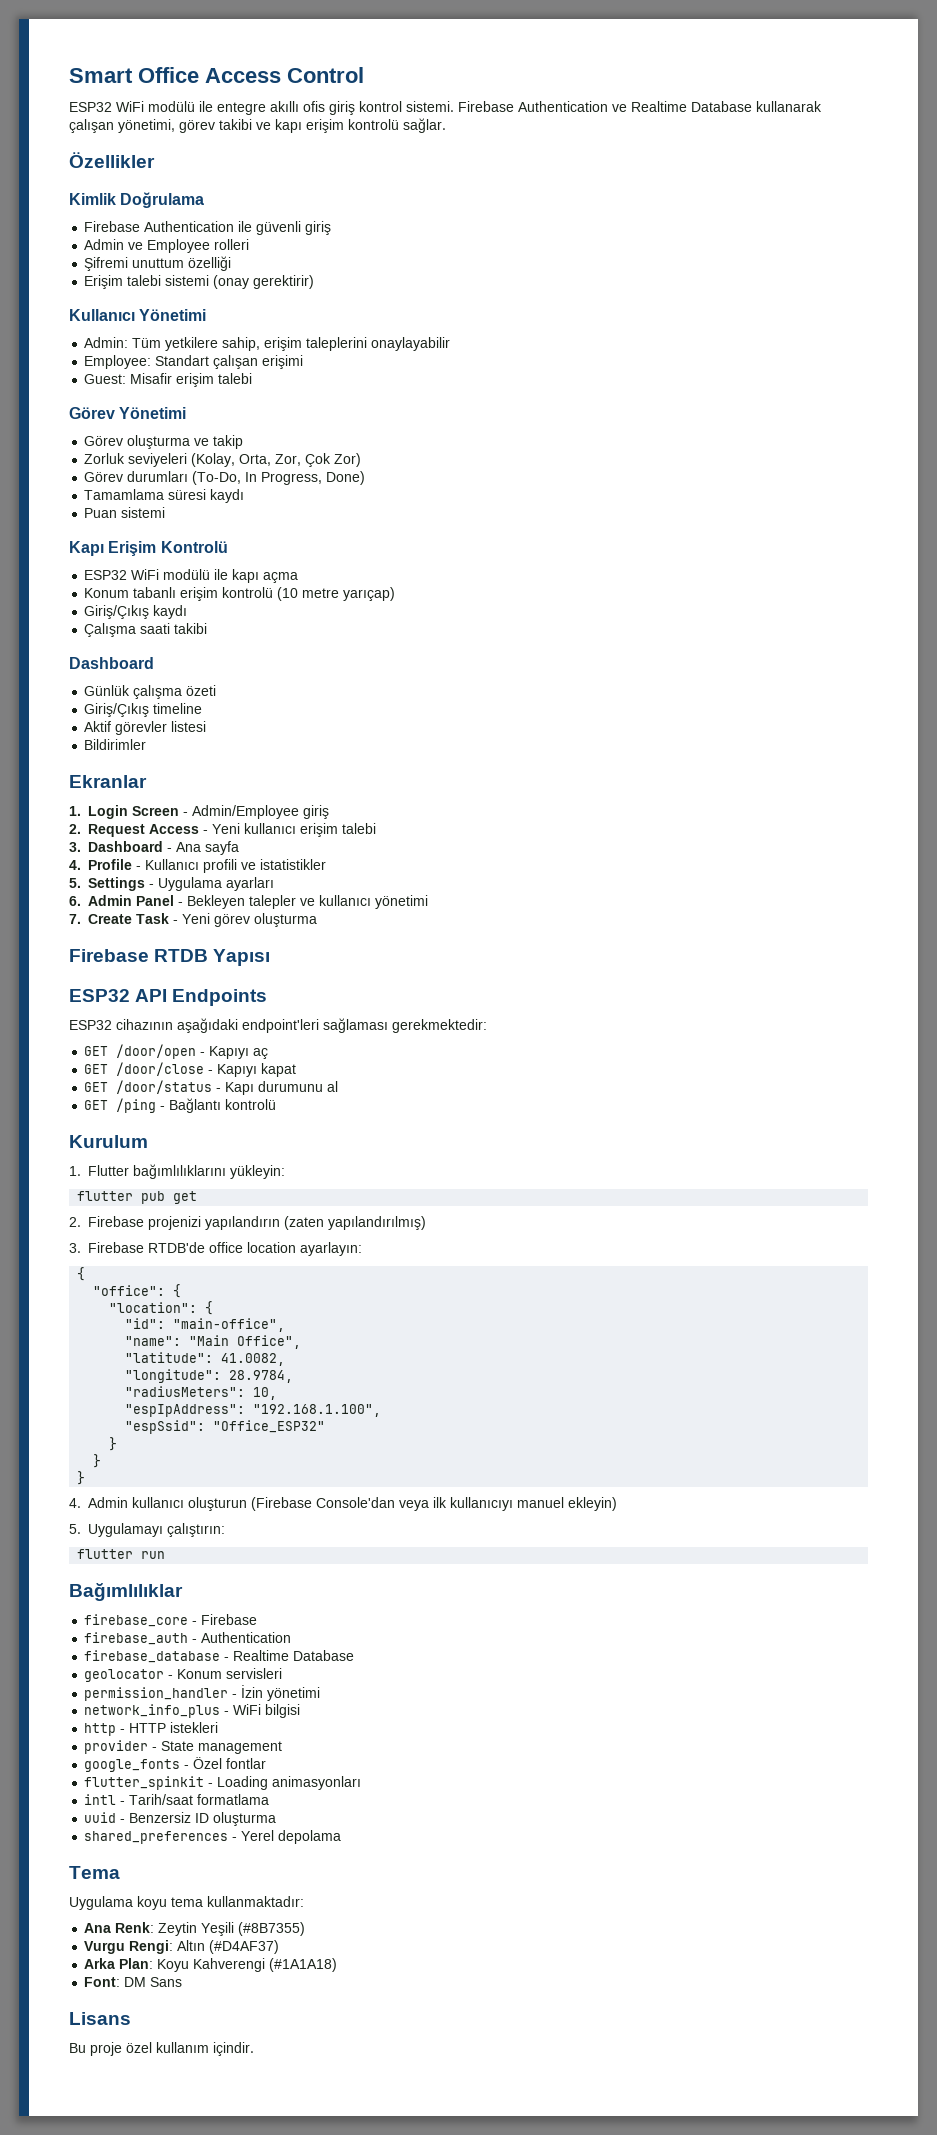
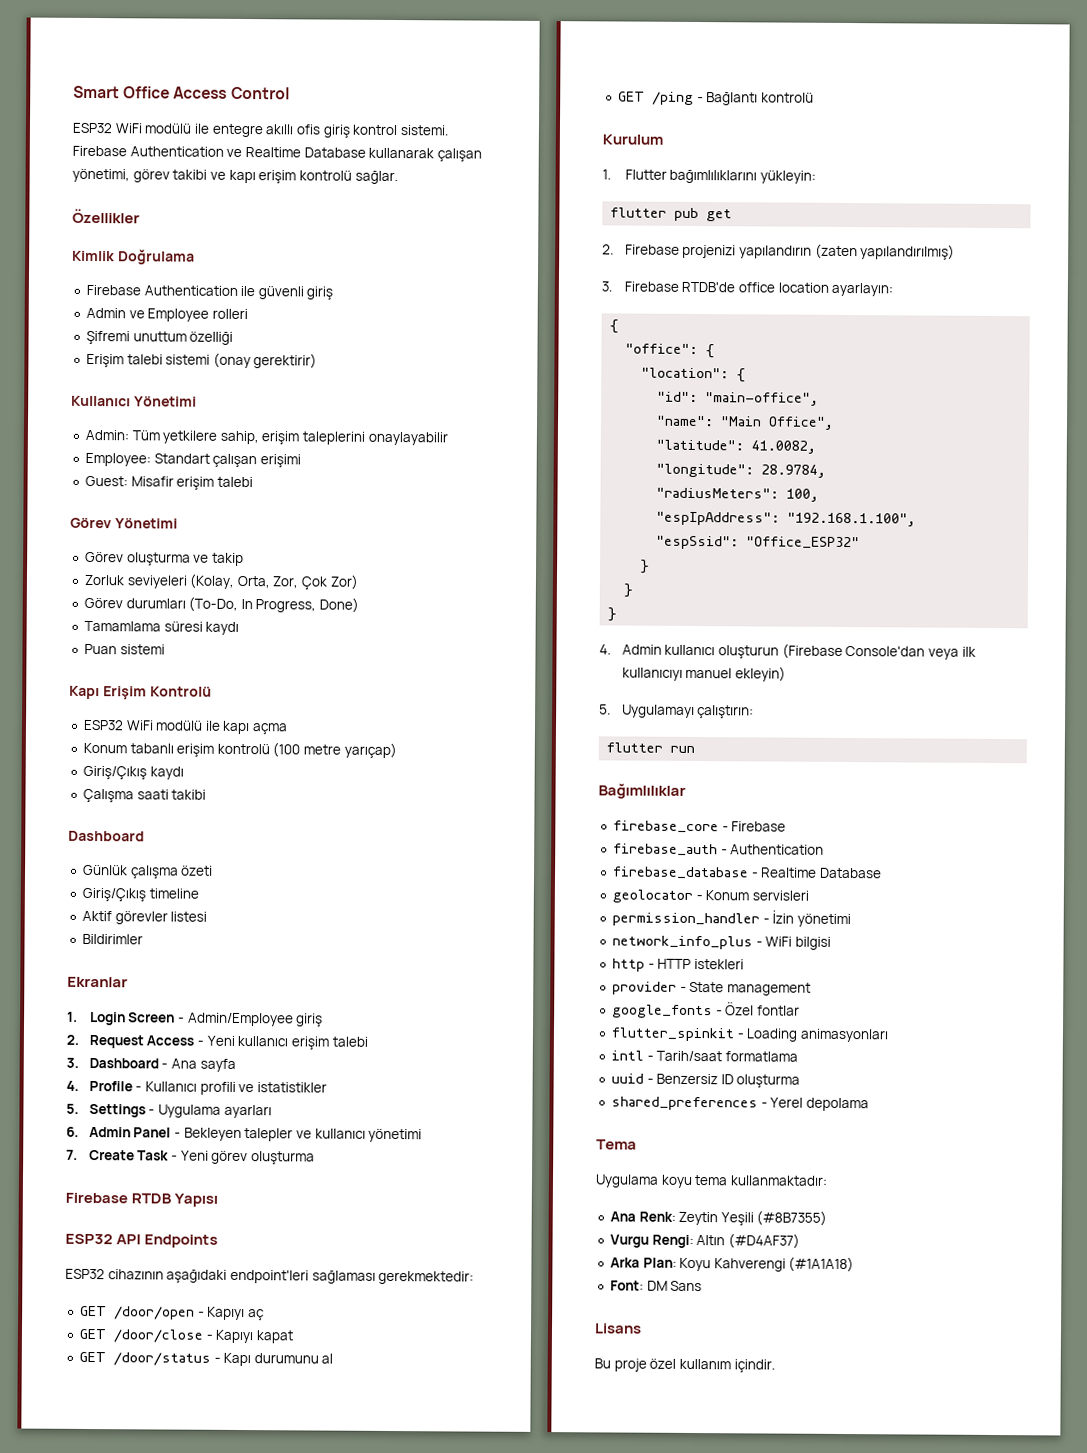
- Konum tabanlı erişim kontrolü (10 metre yarıçap)
+ Konum tabanlı erişim kontrolü (100 metre yarıçap)
- "radiusMeters": 10,
+ "radiusMeters": 100,

